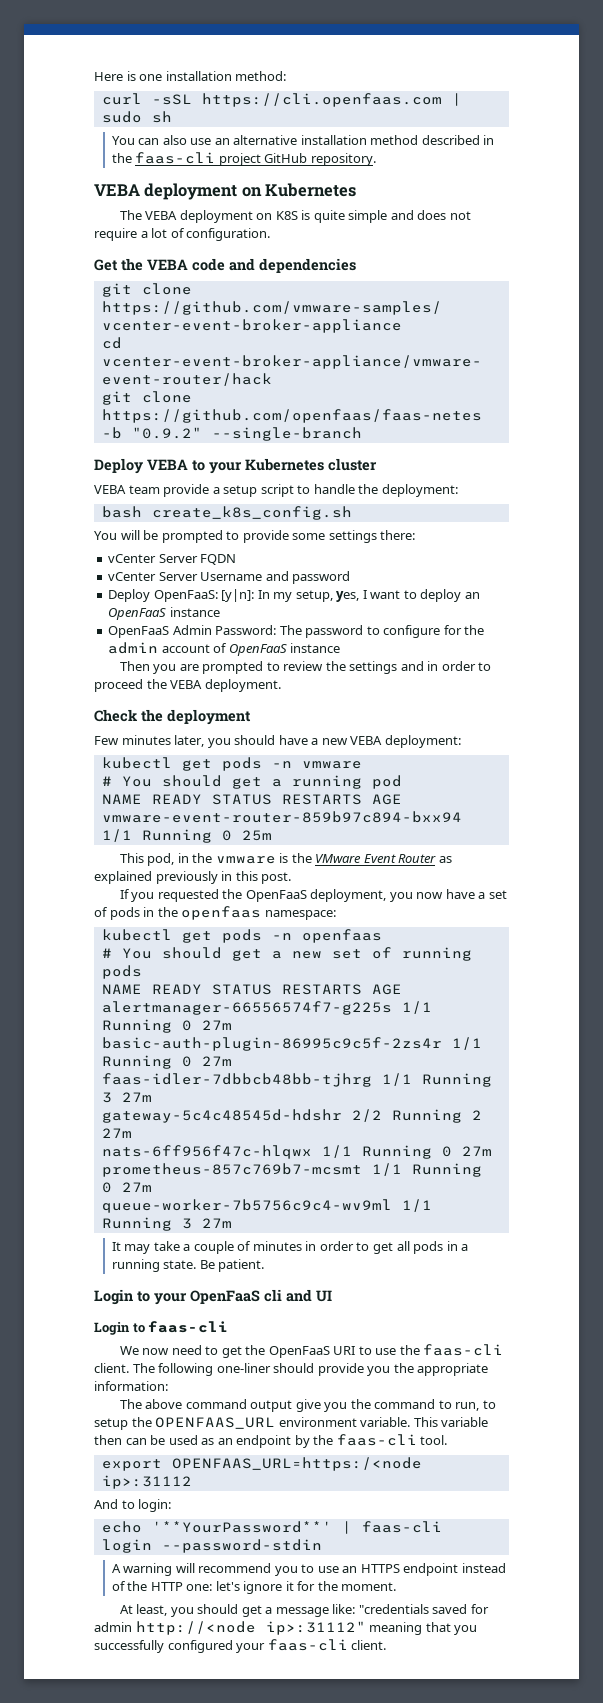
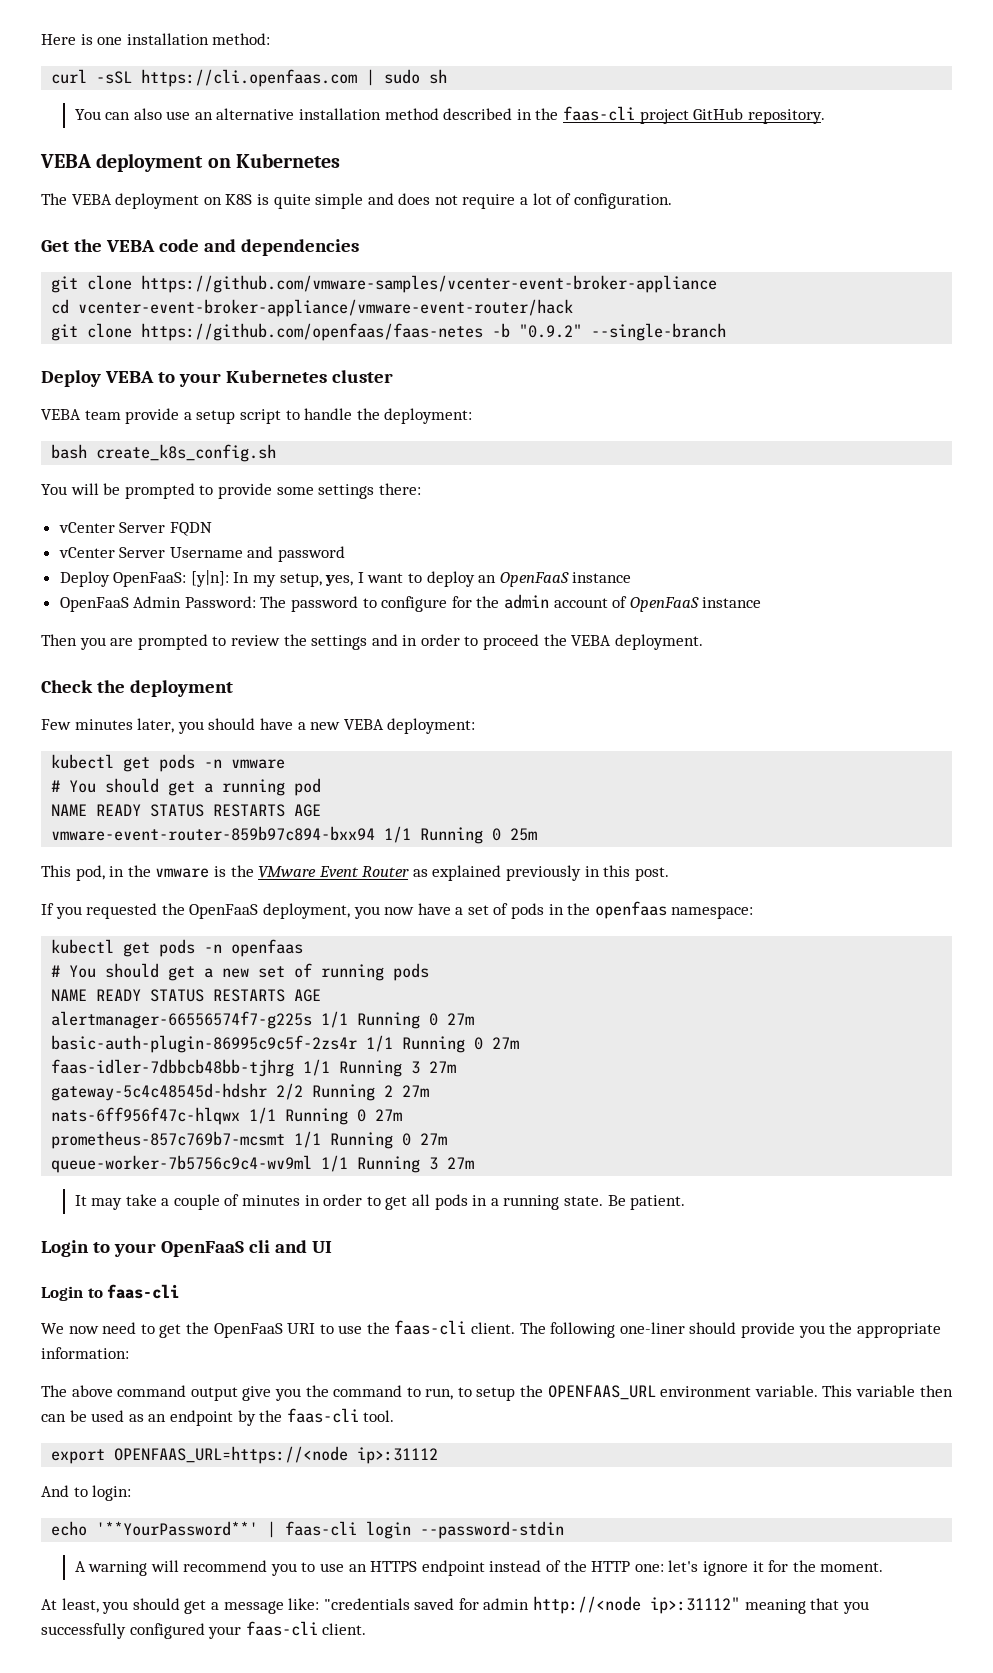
- export OPENFAAS_URL=https:/<node ip>:31112
+ export OPENFAAS_URL=https://<node ip>:31112

